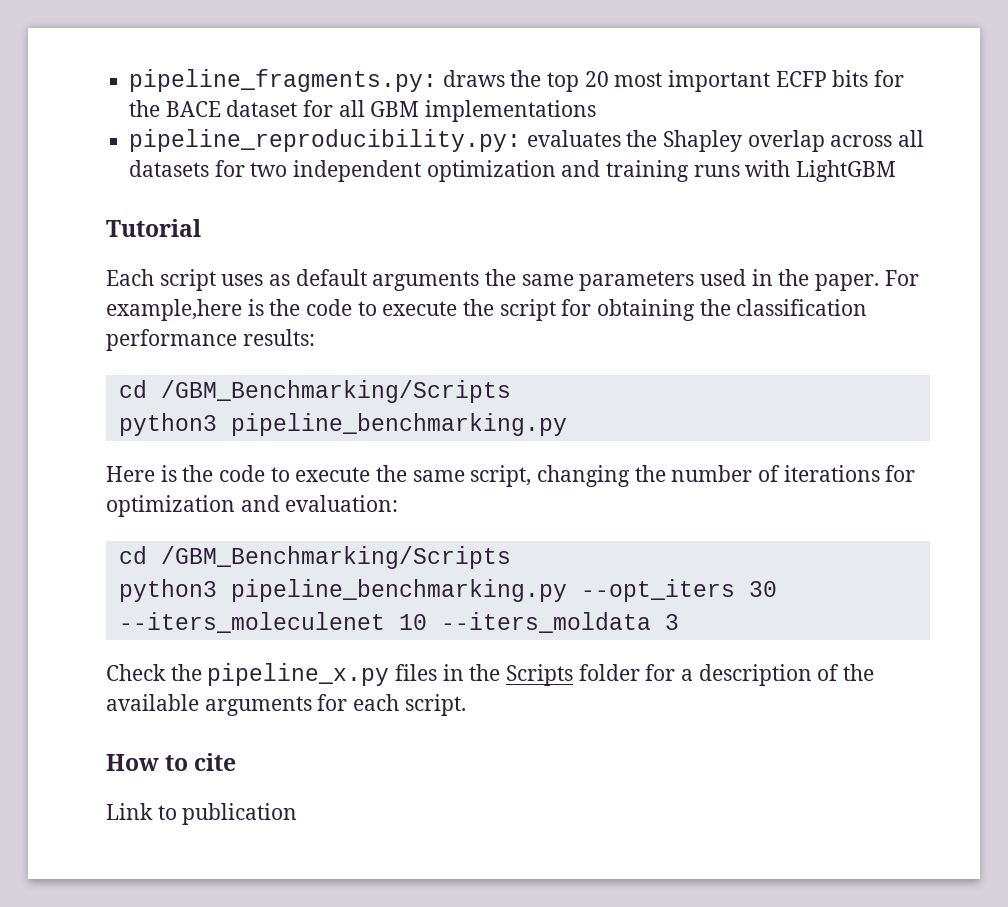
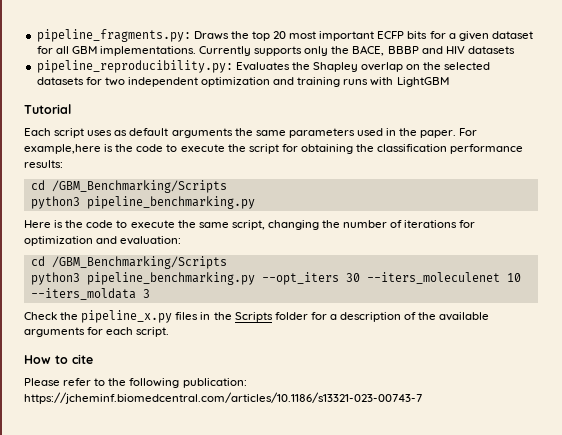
- pipeline_fragments.py: draws the top 20 most important ECFP bits for the BACE dataset for all GBM implementations
+ pipeline_fragments.py: Draws the top 20 most important ECFP bits for a given dataset for all GBM implementations. Currently supports only the BACE, BBBP and HIV datasets
- pipeline_reproducibility.py: evaluates the Shapley overlap across all datasets for two independent optimization and training runs with LightGBM
+ pipeline_reproducibility.py: Evaluates the Shapley overlap on the selected datasets for two independent optimization and training runs with LightGBM
- Link to publication
+ Please refer to the following publication: https://jcheminf.biomedcentral.com/articles/10.1186/s13321-023-00743-7

